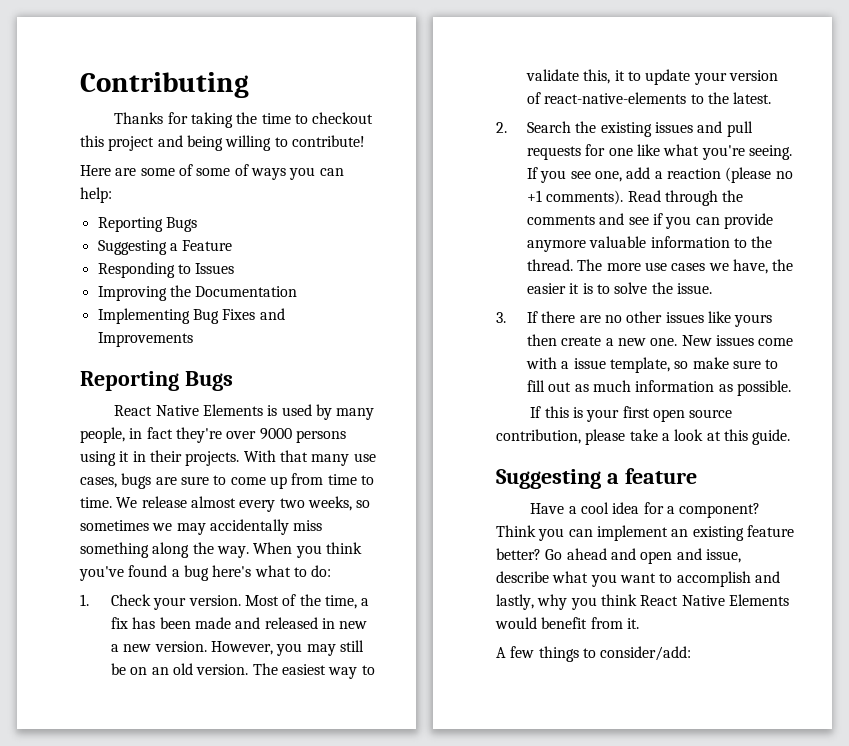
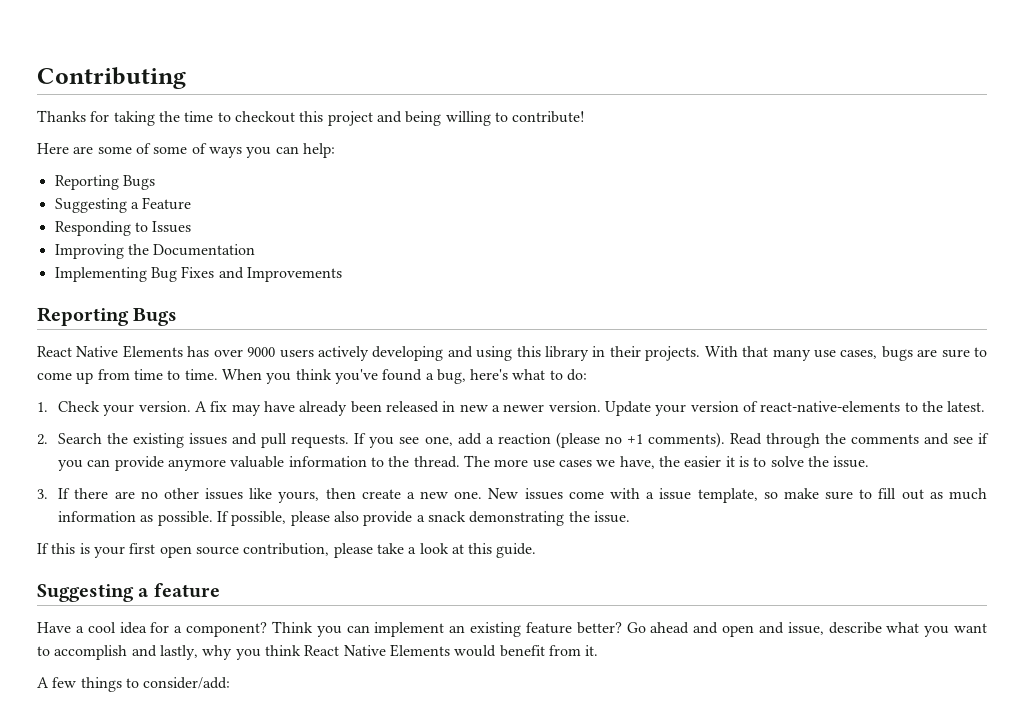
- React Native Elements is used by many people, in fact they're over 9000 persons using it in their projects.
+ React Native Elements has over 9000 users actively developing and using this library in their projects.
- We release almost every two weeks, so sometimes we may accidentally miss something along the way.
- When you think you've found a bug here's what to do:
+ When you think you've found a bug, here's what to do:
- Most of the time, a fix has been made and released in new a new version. However, you may still be on an old version. The easiest way to validate this, it to update your version of react-native-elements to the latest.
+ A fix may have already been released in new a newer version. Update your version of react-native-elements to the latest.
- 2. Search the existing issues and pull requests for one like what you're seeing.
+ 2. Search the existing issues and pull requests.
- 3. If there are no other issues like yours then create a new one.
+ 3. If there are no other issues like yours, then create a new one.
+ If possible, please also provide a snack demonstrating the issue.

